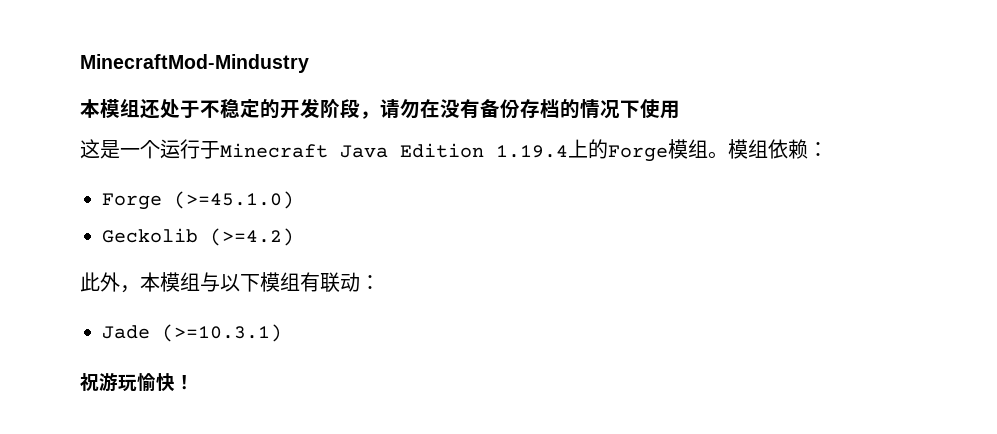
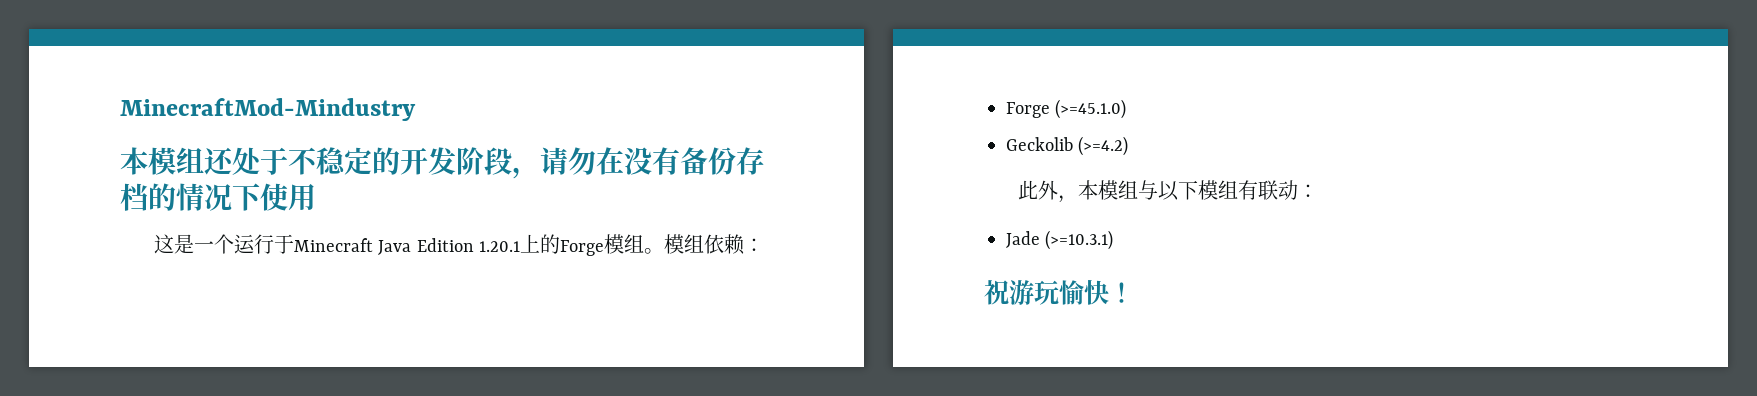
- 这是一个运行于Minecraft Java Edition 1.19.4上的Forge模组。
+ 这是一个运行于Minecraft Java Edition 1.20.1上的Forge模组。

